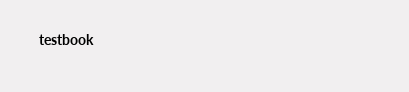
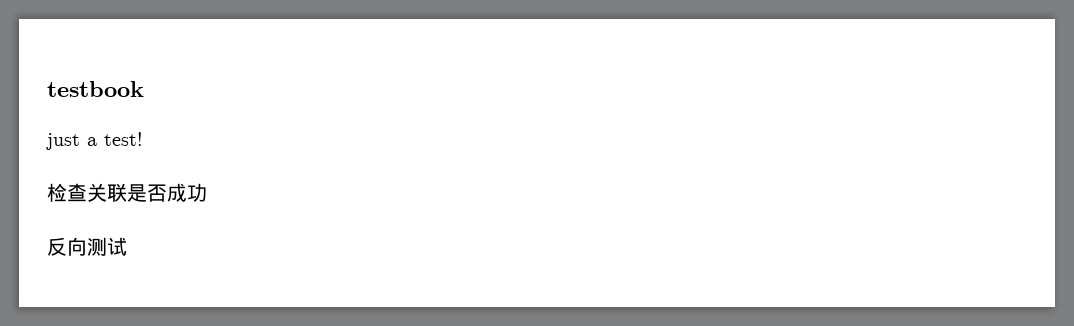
+ just a test!
+ 检查关联是否成功
+ 反向测试

